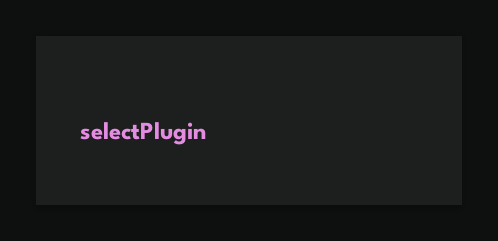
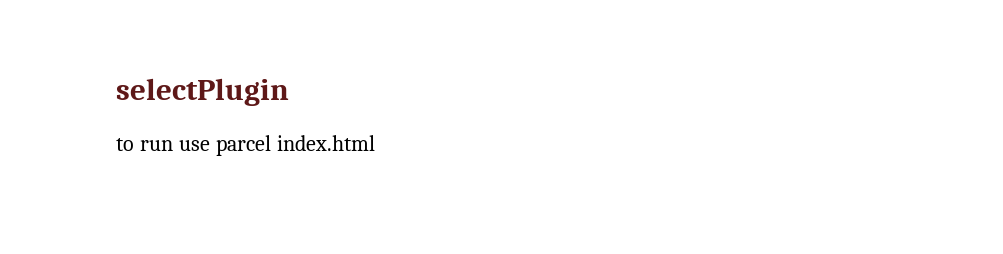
+ to run use parcel index.html

